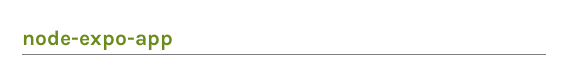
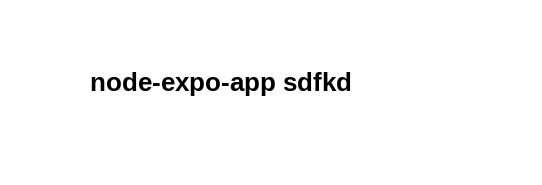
- node-expo-app
+ node-expo-app sdfkd

